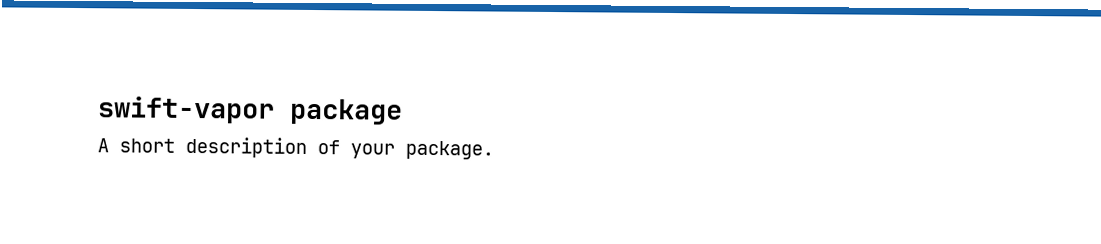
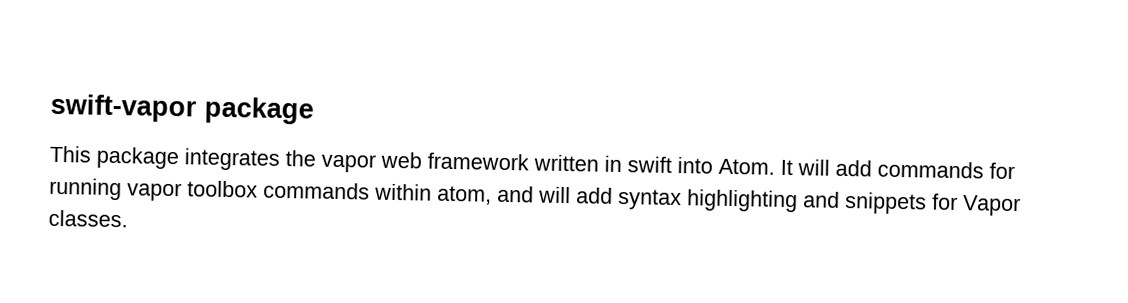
- A short description of your package.
+ This package integrates the vapor web framework written in swift into Atom. It will add commands for running vapor toolbox commands within atom, and will add syntax highlighting and snippets for Vapor classes.

